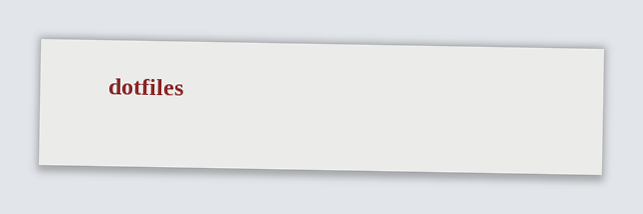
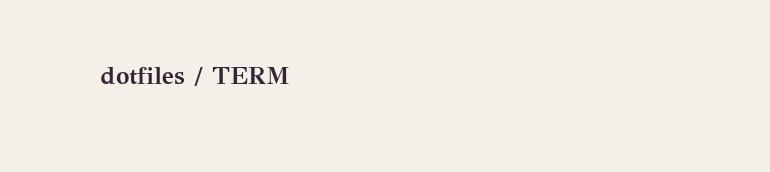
- dotfiles
+ dotfiles / TERM

